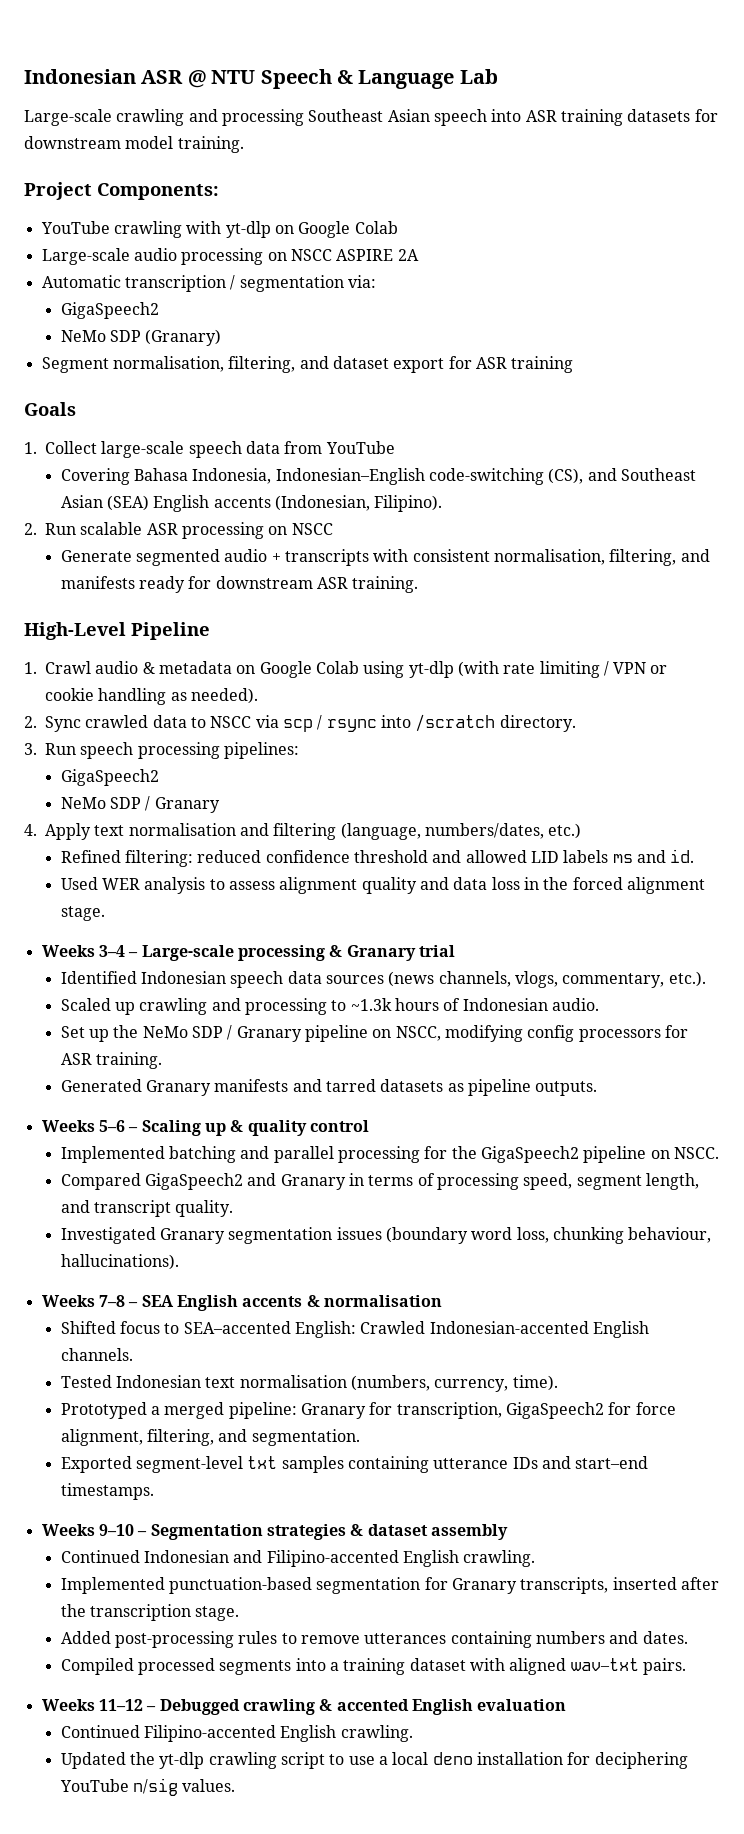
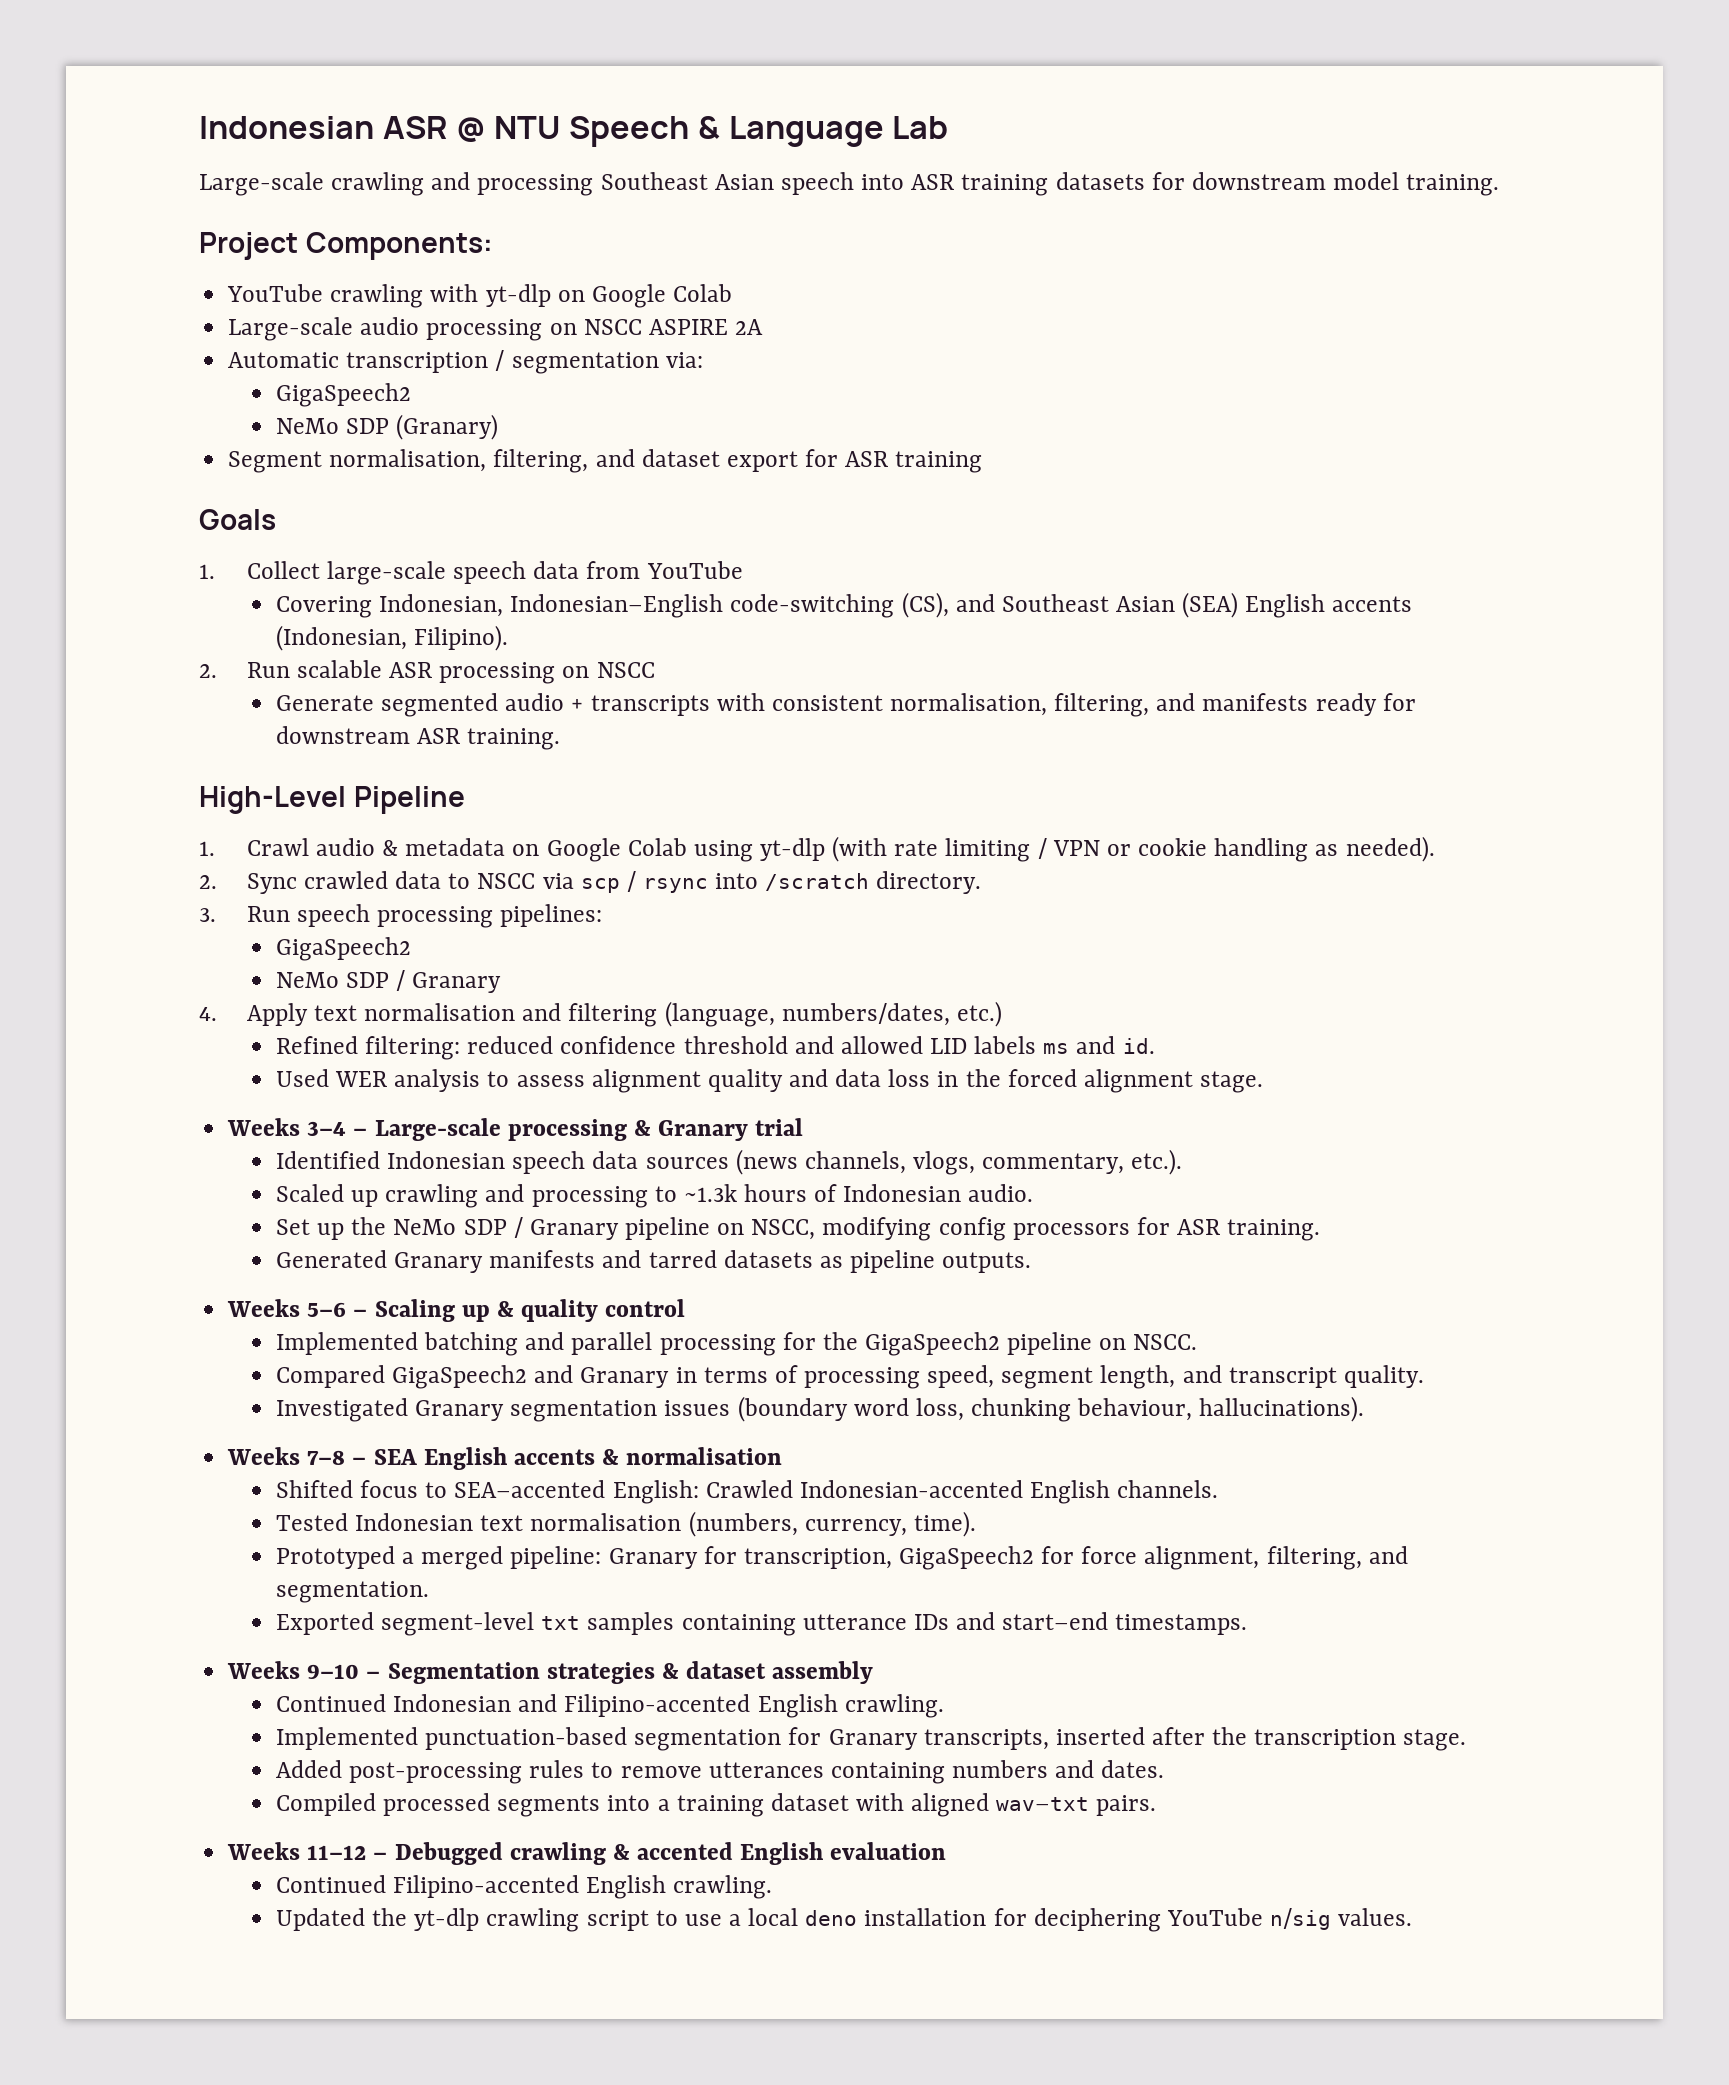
- Covering Bahasa Indonesia, Indonesian–English code-switching (CS), and Southeast Asian (SEA) English accents (Indonesian, Filipino).
+ Covering Indonesian, Indonesian–English code-switching (CS), and Southeast Asian (SEA) English accents (Indonesian, Filipino).

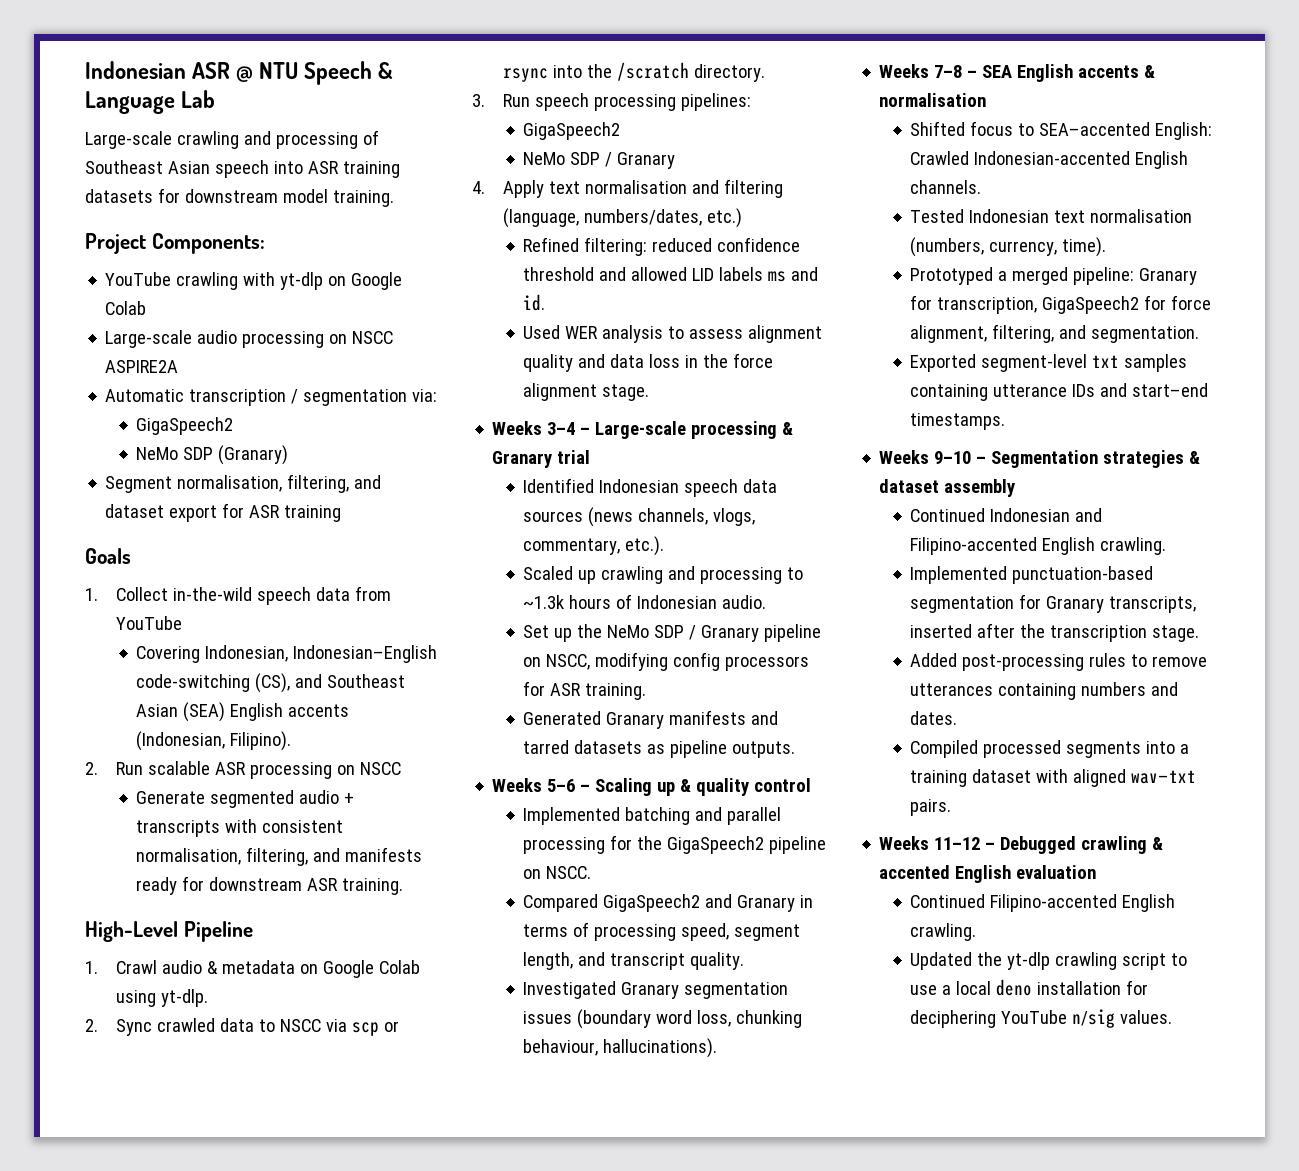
- Large-scale crawling and processing Southeast Asian speech into ASR training datasets for downstream model training.
+ Large-scale crawling and processing of Southeast Asian speech into ASR training datasets for downstream model training.
- Large-scale audio processing on NSCC ASPIRE 2A
+ Large-scale audio processing on NSCC ASPIRE2A
- 1. Collect large-scale speech data from YouTube
+ 1. Collect in-the-wild speech data from YouTube
- 1. Crawl audio & metadata on Google Colab using yt-dlp (with rate limiting / VPN or cookie handling as needed).
+ 1. Crawl audio & metadata on Google Colab using yt-dlp.
- 2. Sync crawled data to NSCC via scp / rsync into /scratch directory.
+ 2. Sync crawled data to NSCC via scp or rsync into the /scratch directory.
- Used WER analysis to assess alignment quality and data loss in the forced alignment stage.
+ Used WER analysis to assess alignment quality and data loss in the force alignment stage.

